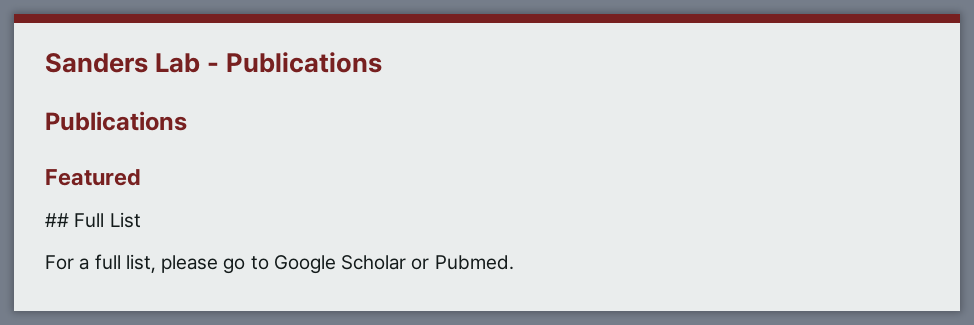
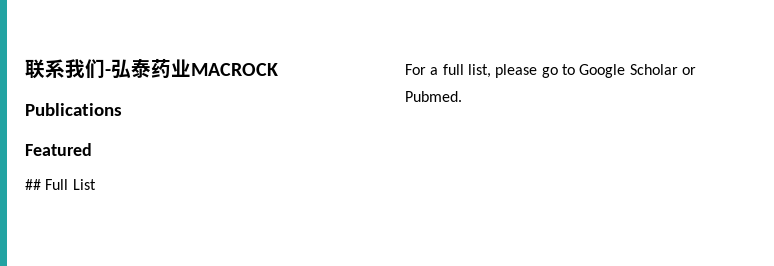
- Sanders Lab - Publications
+ 联系我们-弘泰药业MACROCK

